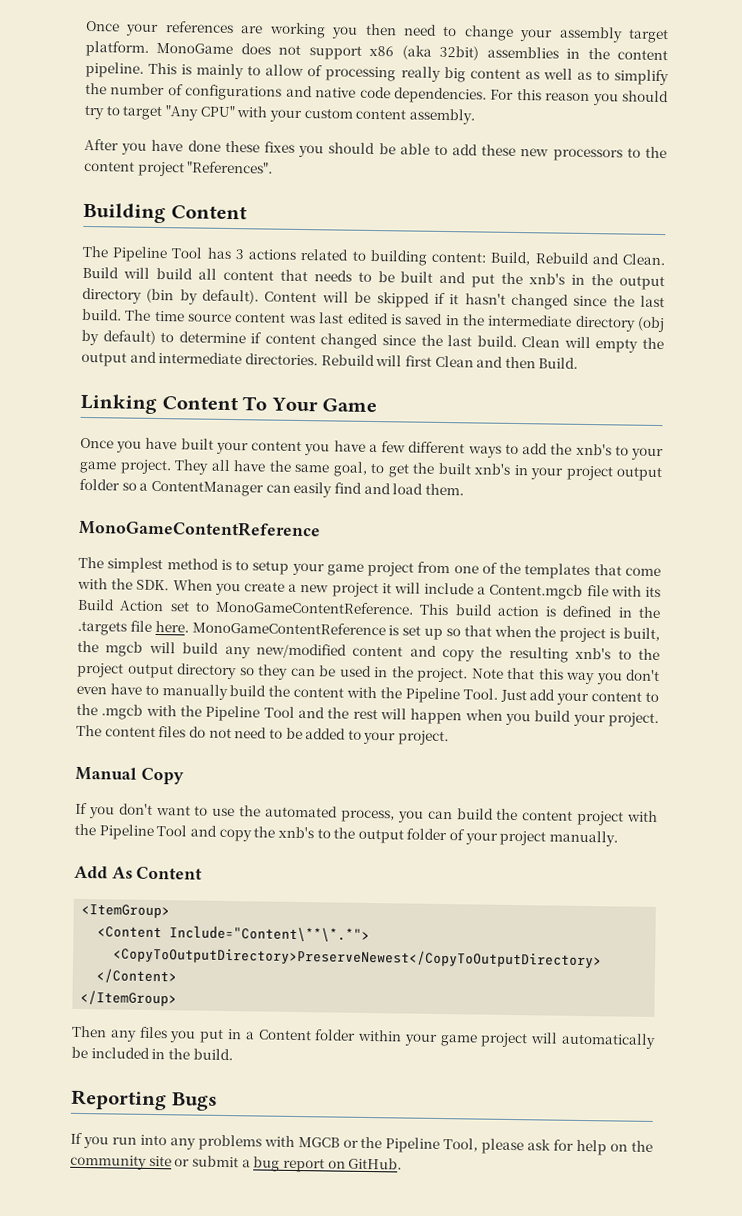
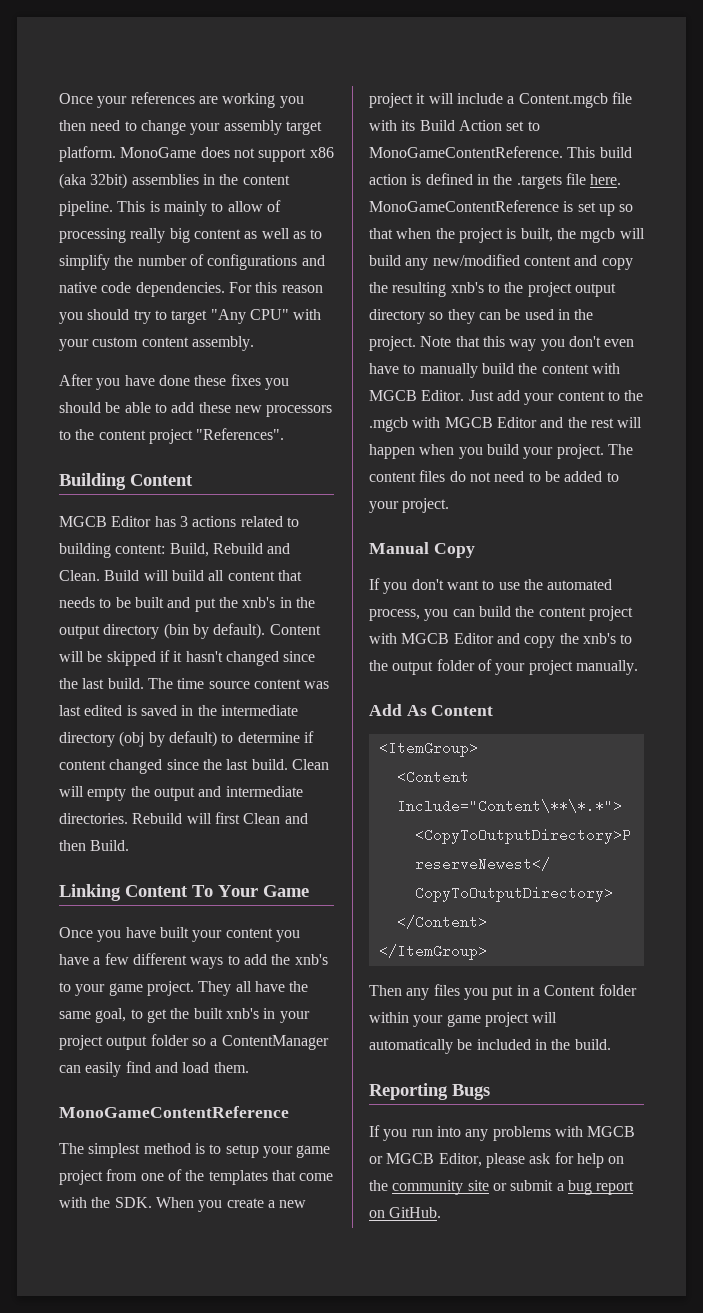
- The Pipeline Tool has 3 actions related to building content: Build, Rebuild and Clean.
+ MGCB Editor has 3 actions related to building content: Build, Rebuild and Clean.
- Note that this way you don't even have to manually build the content with the Pipeline Tool.
+ Note that this way you don't even have to manually build the content with MGCB Editor.
- Just add your content to the .mgcb with the Pipeline Tool and the rest will happen when you build your project.
+ Just add your content to the .mgcb with MGCB Editor and the rest will happen when you build your project.
- If you don't want to use the automated process, you can build the content project with the Pipeline Tool and copy the xnb's to the output folder of your project manually.
+ If you don't want to use the automated process, you can build the content project with MGCB Editor and copy the xnb's to the output folder of your project manually.
- If you run into any problems with MGCB or the Pipeline Tool, please ask for help on the community site or submit a bug report on GitHub.
+ If you run into any problems with MGCB or MGCB Editor, please ask for help on the community site or submit a bug report on GitHub.

